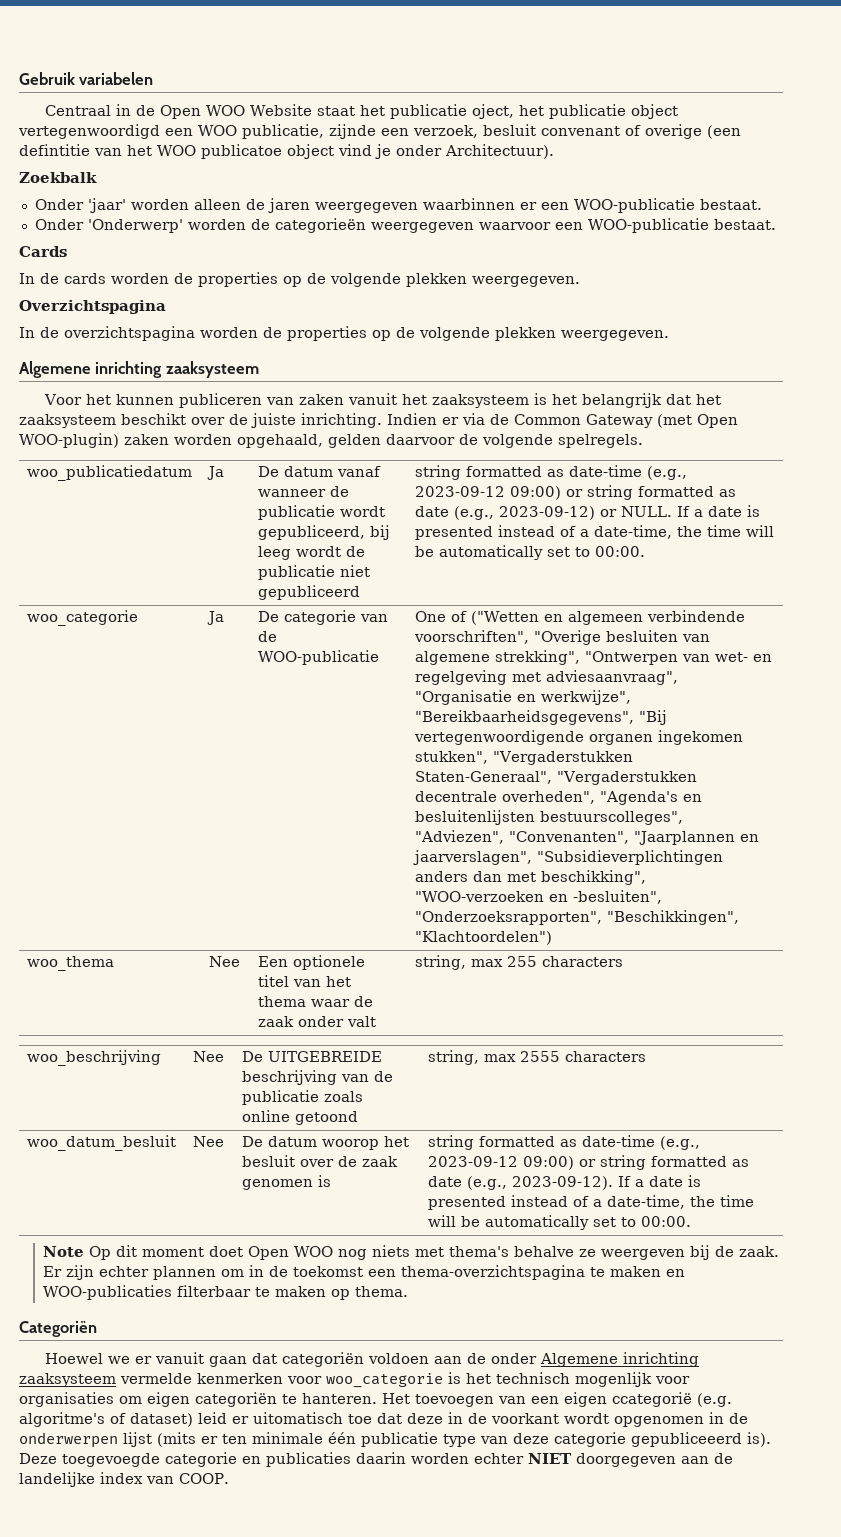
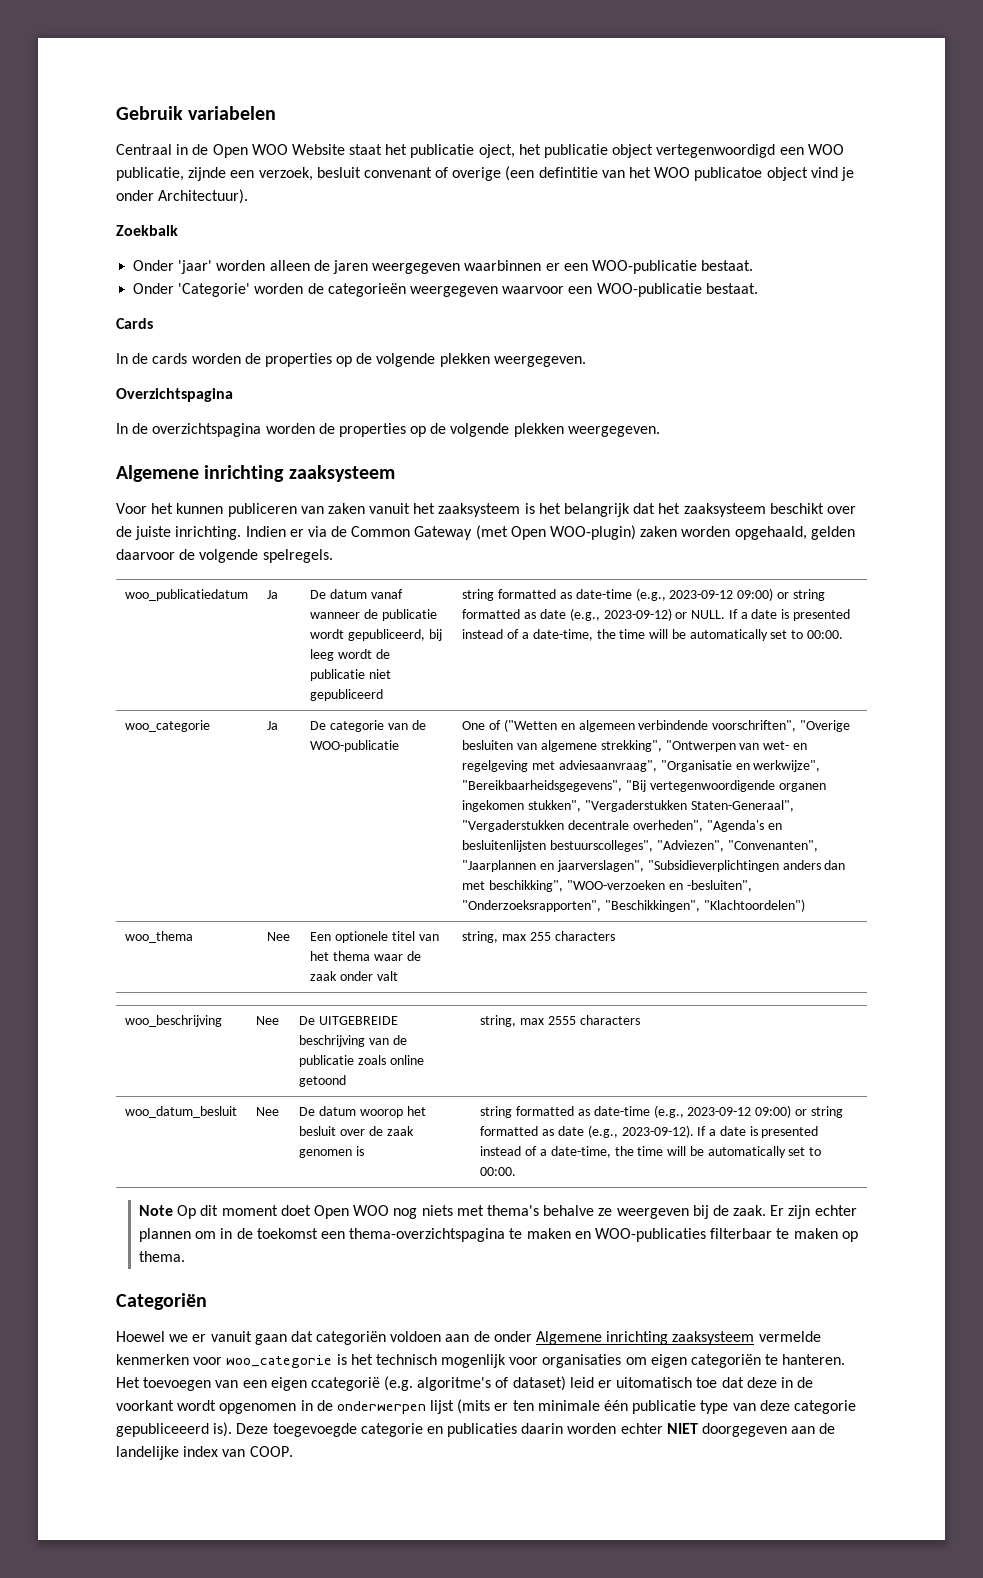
- Onder 'Onderwerp' worden de categorieën weergegeven waarvoor een WOO-publicatie bestaat.
+ Onder 'Categorie' worden de categorieën weergegeven waarvoor een WOO-publicatie bestaat.

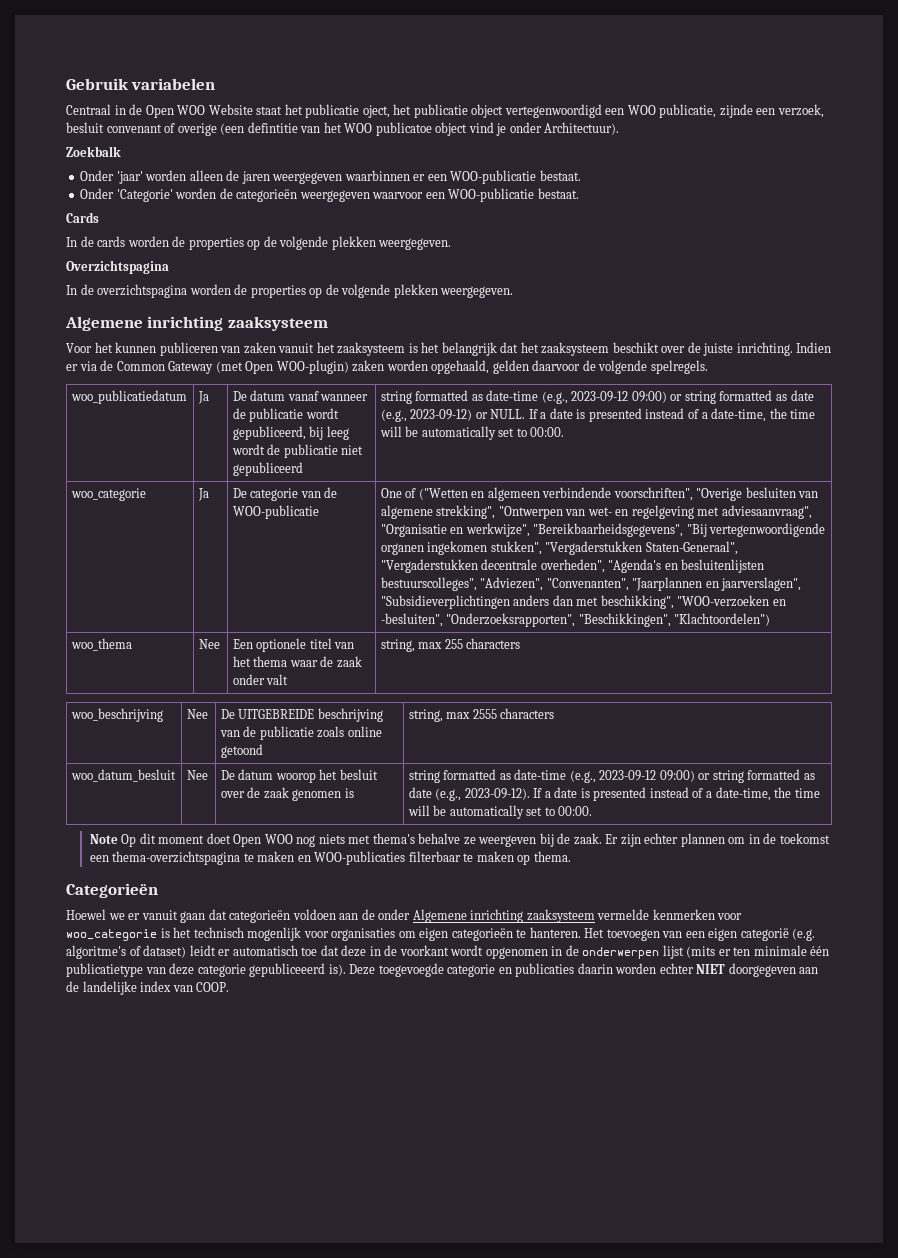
- Categoriën
+ Categorieën
- Hoewel we er vanuit gaan dat categoriën voldoen aan de onder Algemene inrichting zaaksysteem vermelde kenmerken voor woo_categorie is het technisch mogenlijk voor organisaties om eigen categoriën te hanteren.
+ Hoewel we er vanuit gaan dat categorieën voldoen aan de onder Algemene inrichting zaaksysteem vermelde kenmerken voor woo_categorie is het technisch mogenlijk voor organisaties om eigen categorieën te hanteren.
- Het toevoegen van een eigen ccategorië (e.g. algoritme's of dataset) leid er uitomatisch toe dat deze in de voorkant wordt opgenomen in de onderwerpen lijst (mits er ten minimale één publicatie type van deze categorie gepubliceeerd is).
+ Het toevoegen van een eigen categorië (e.g. algoritme's of dataset) leidt er automatisch toe dat deze in de voorkant wordt opgenomen in de onderwerpen lijst (mits er ten minimale één publicatietype van deze categorie gepubliceeerd is).

